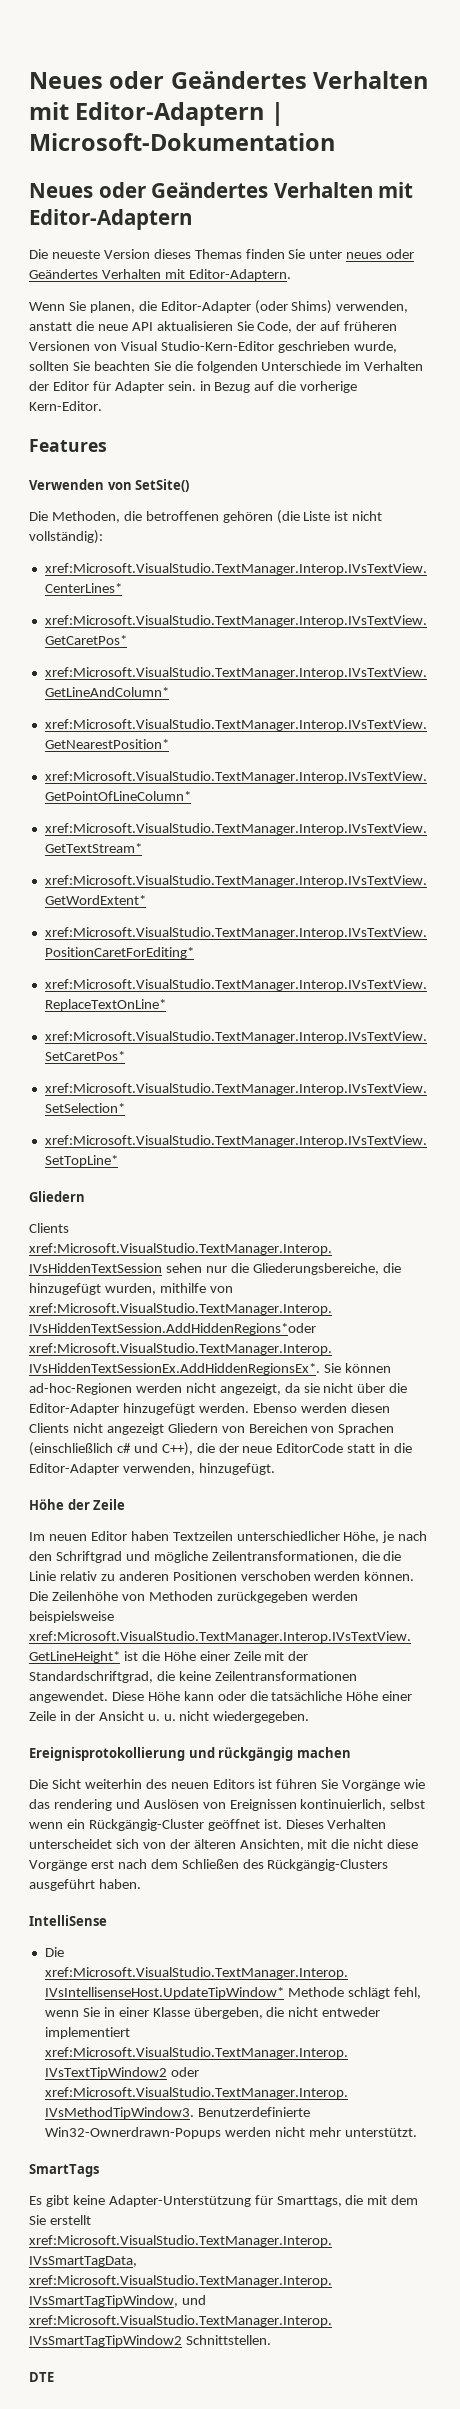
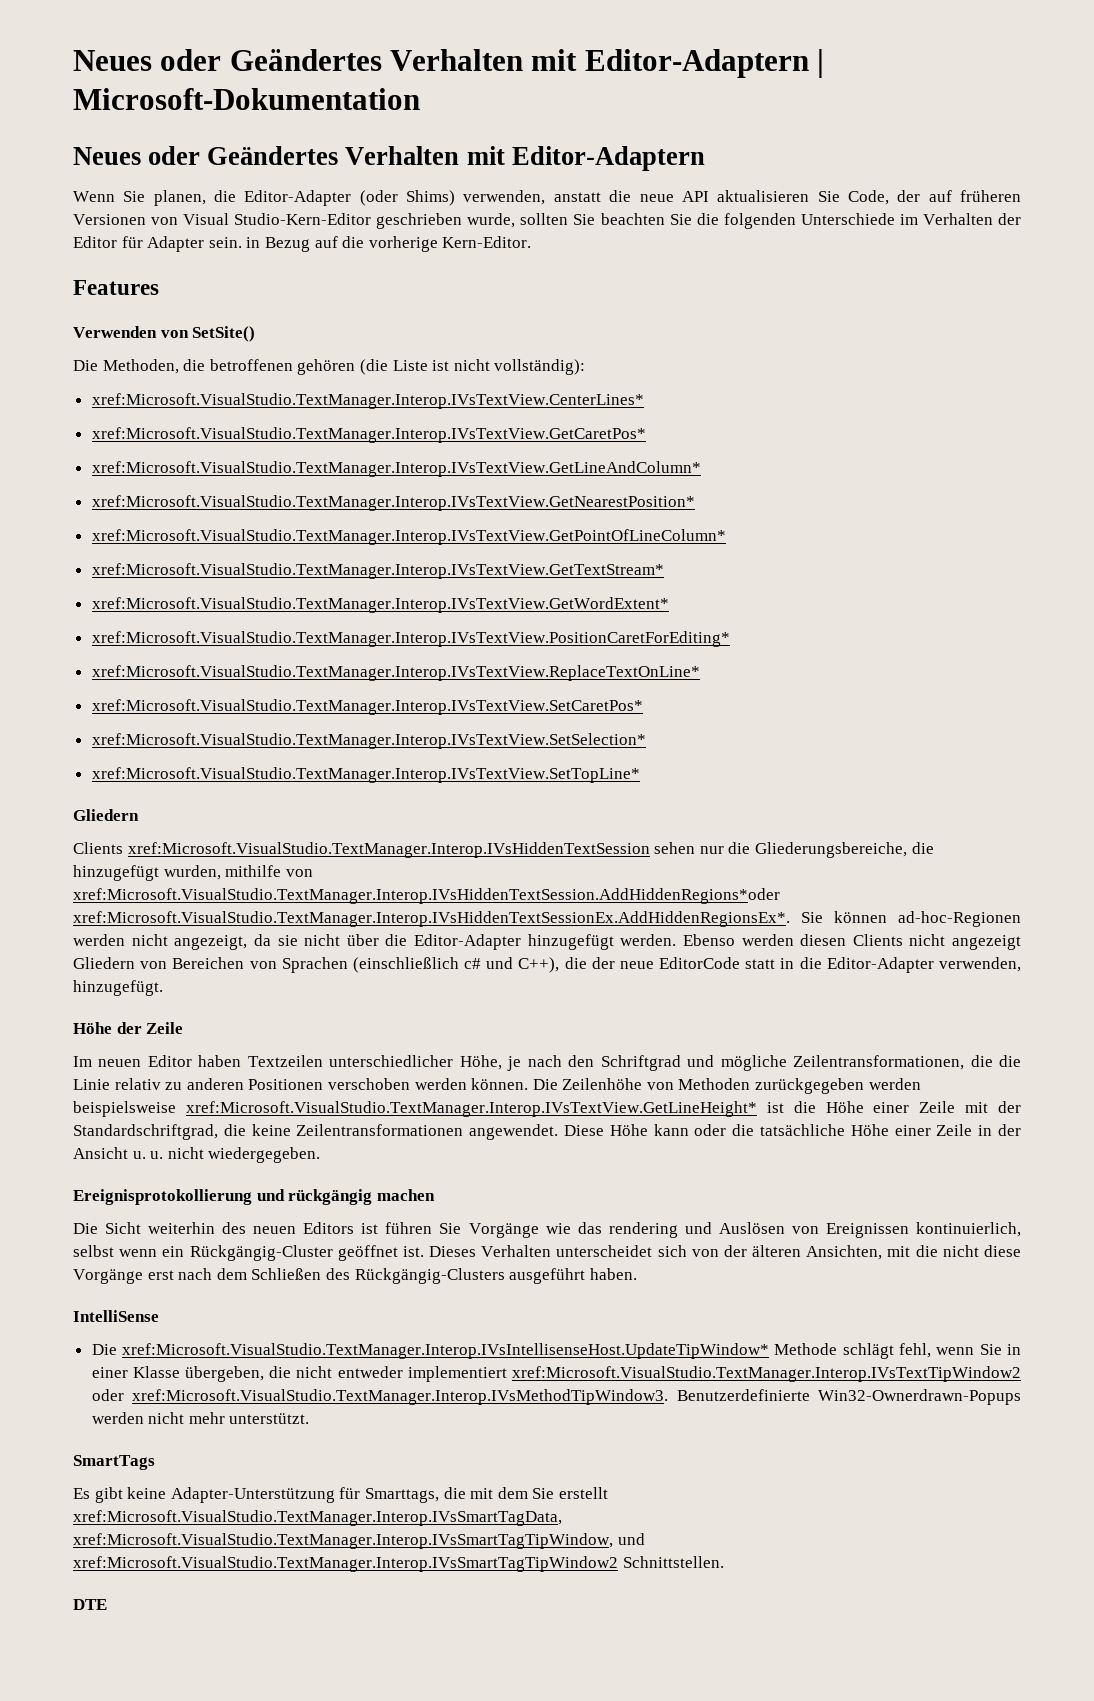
- Die neueste Version dieses Themas finden Sie unter neues oder Geändertes Verhalten mit Editor-Adaptern.

